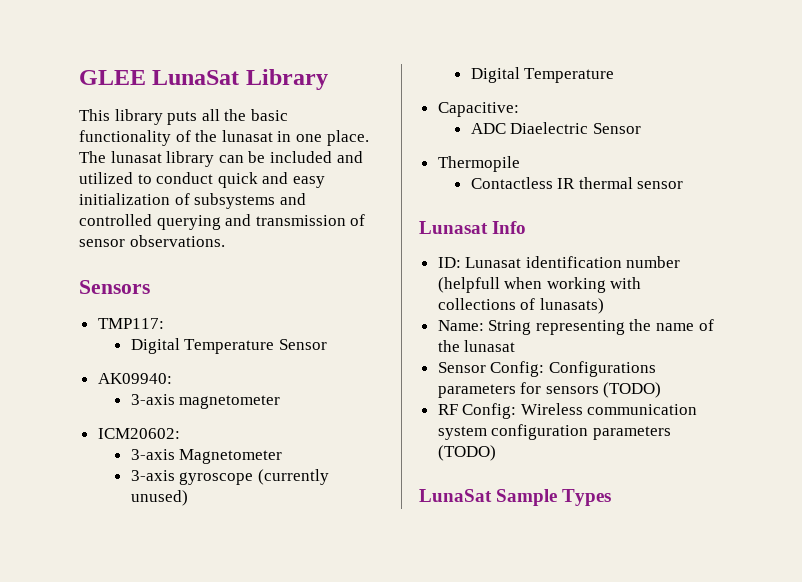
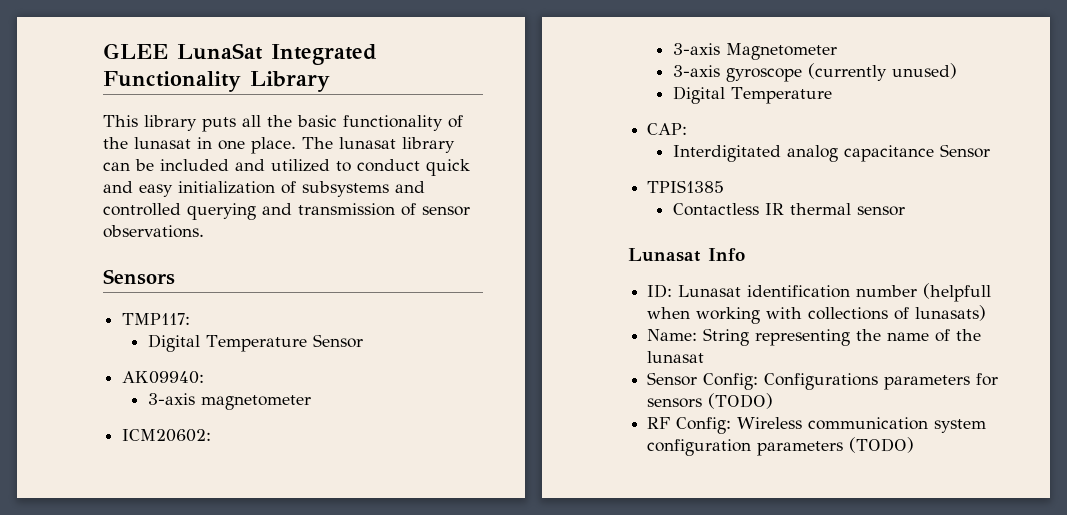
- GLEE LunaSat Library
+ GLEE LunaSat Integrated Functionality Library
- Capacitive:
- ADC Diaelectric Sensor
- Thermopile
+ CAP:
+ Interdigitated analog capacitance Sensor
+ TPIS1385
- LunaSat Sample Types

